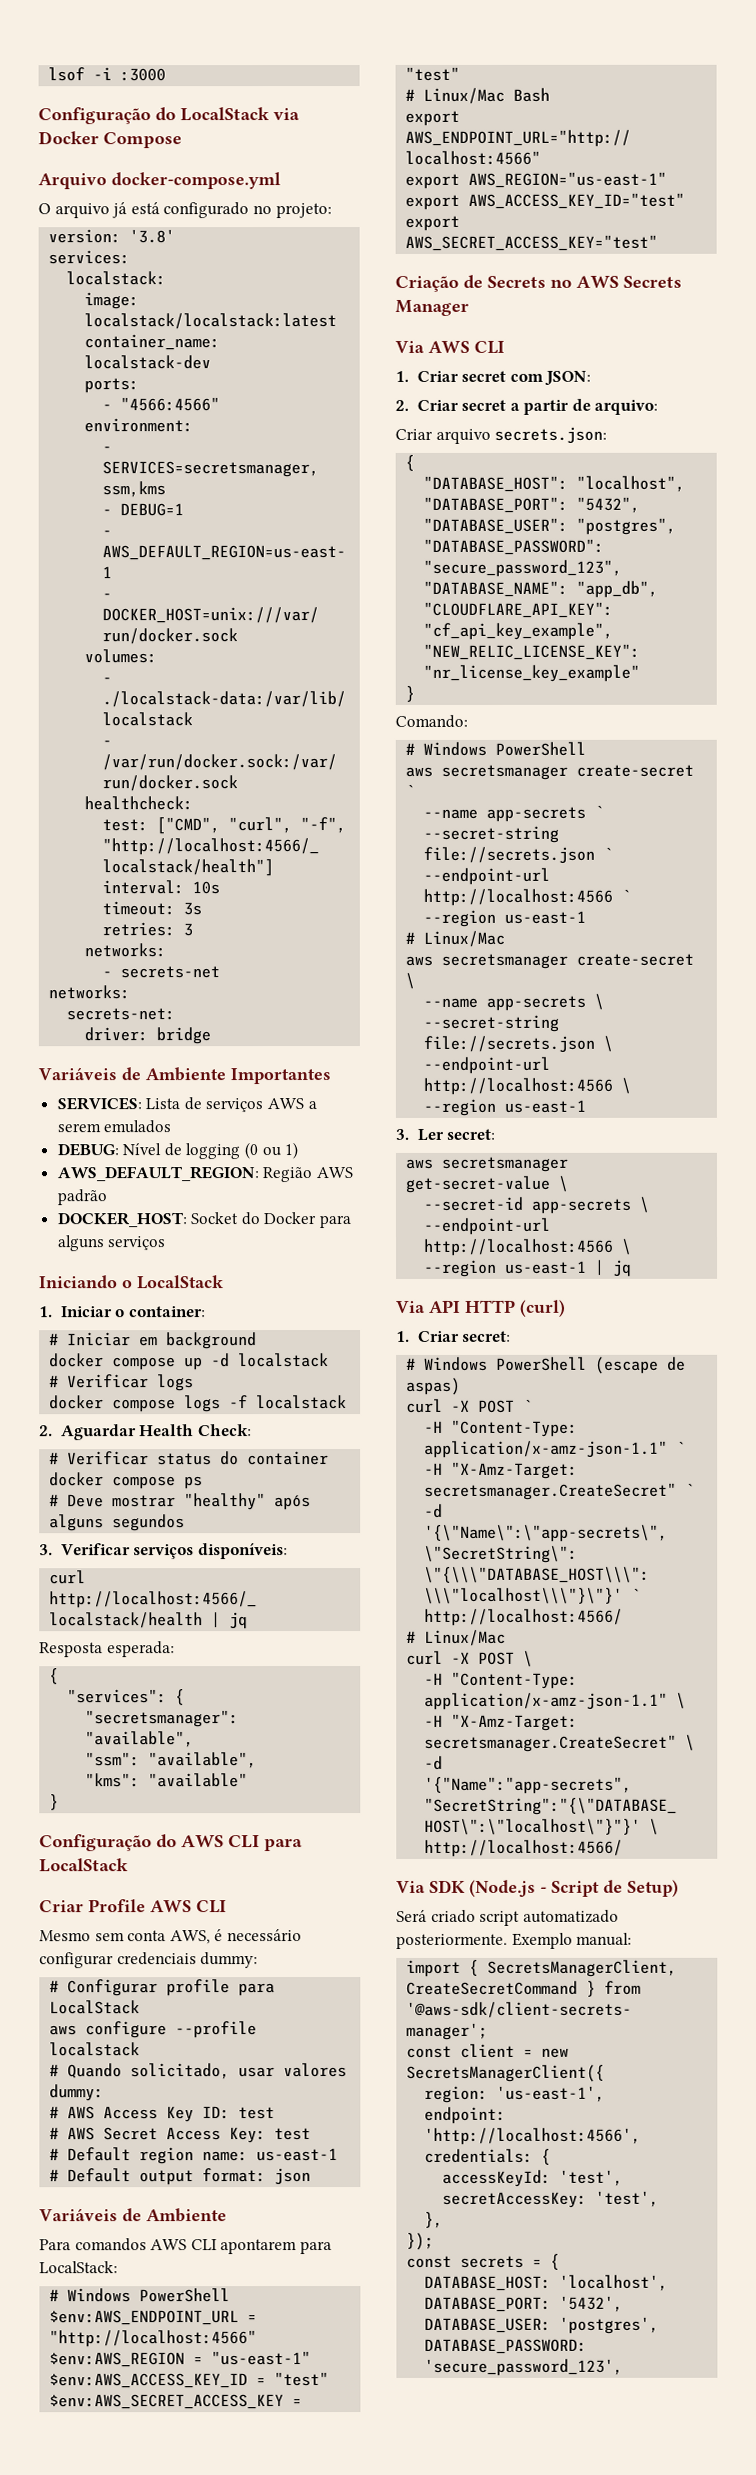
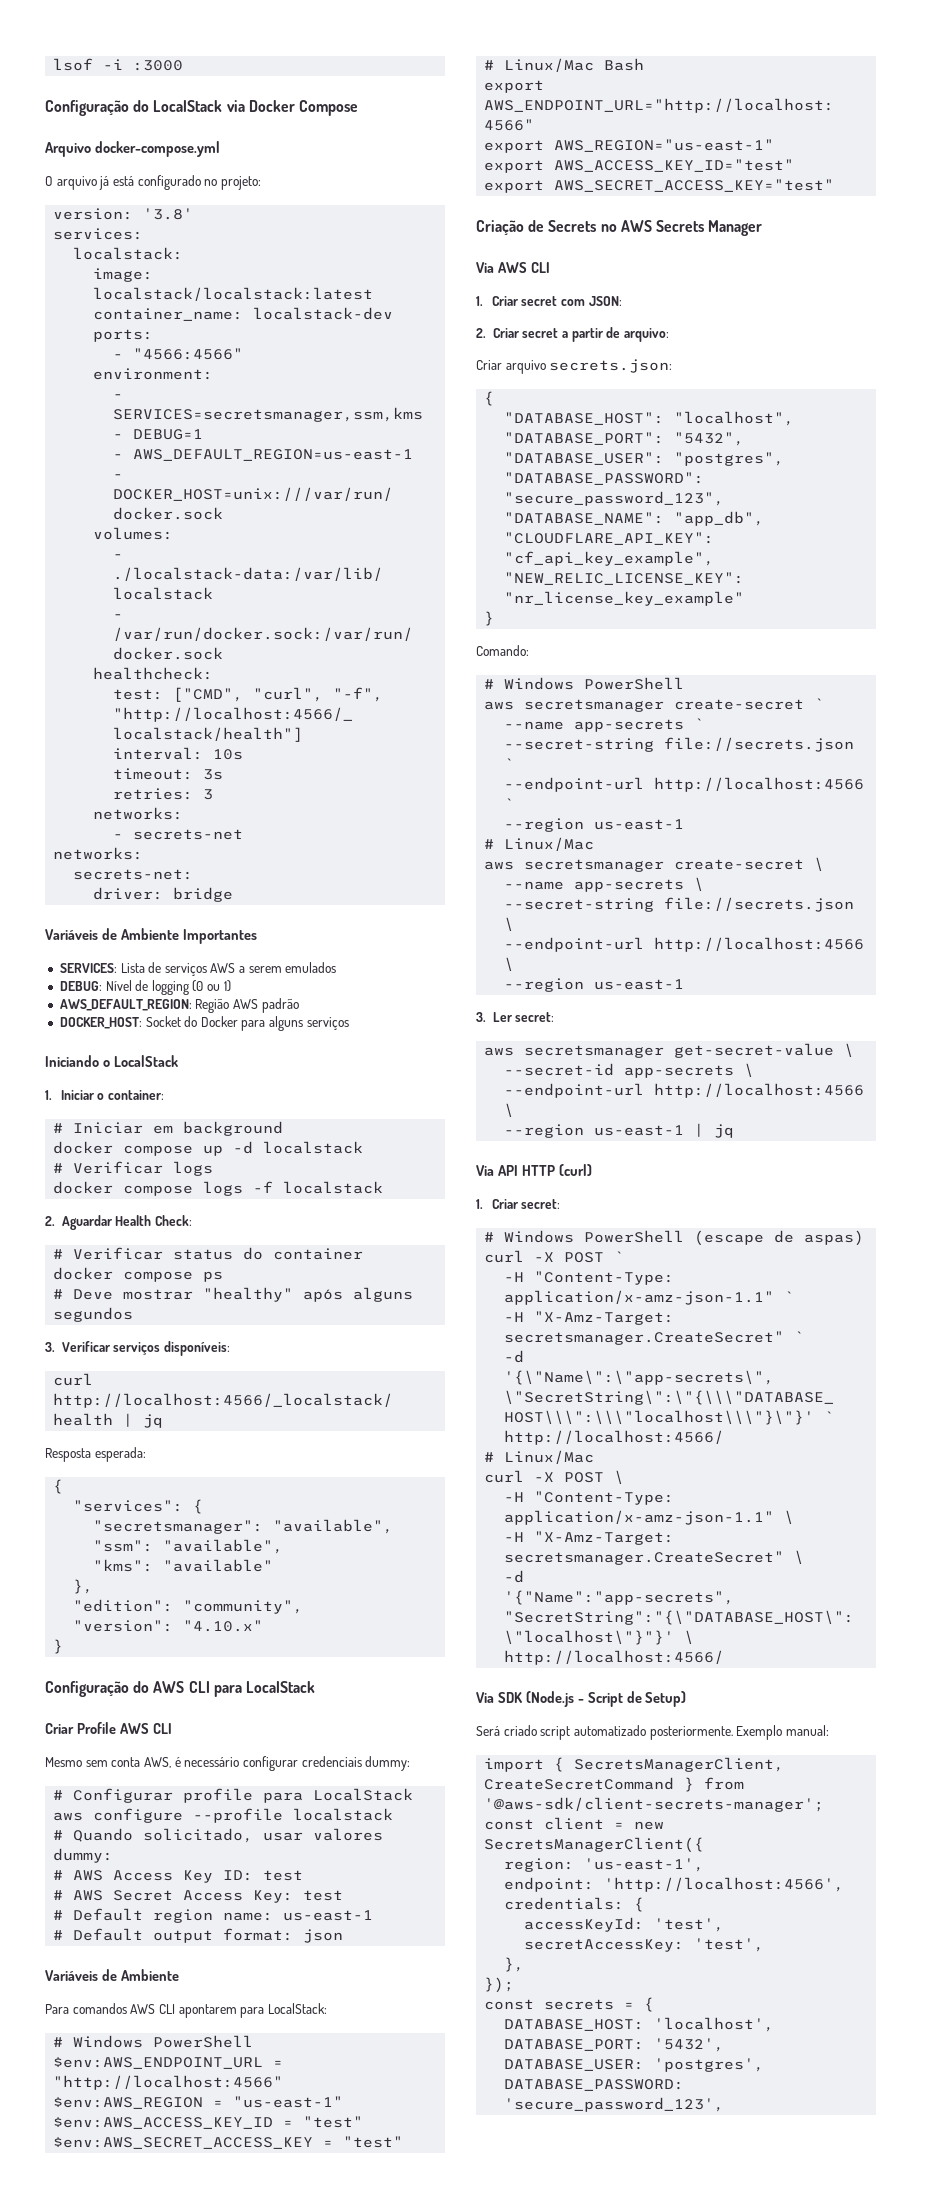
  "kms": "available"
+ },
+ "edition": "community",
+ "version": "4.10.x"

